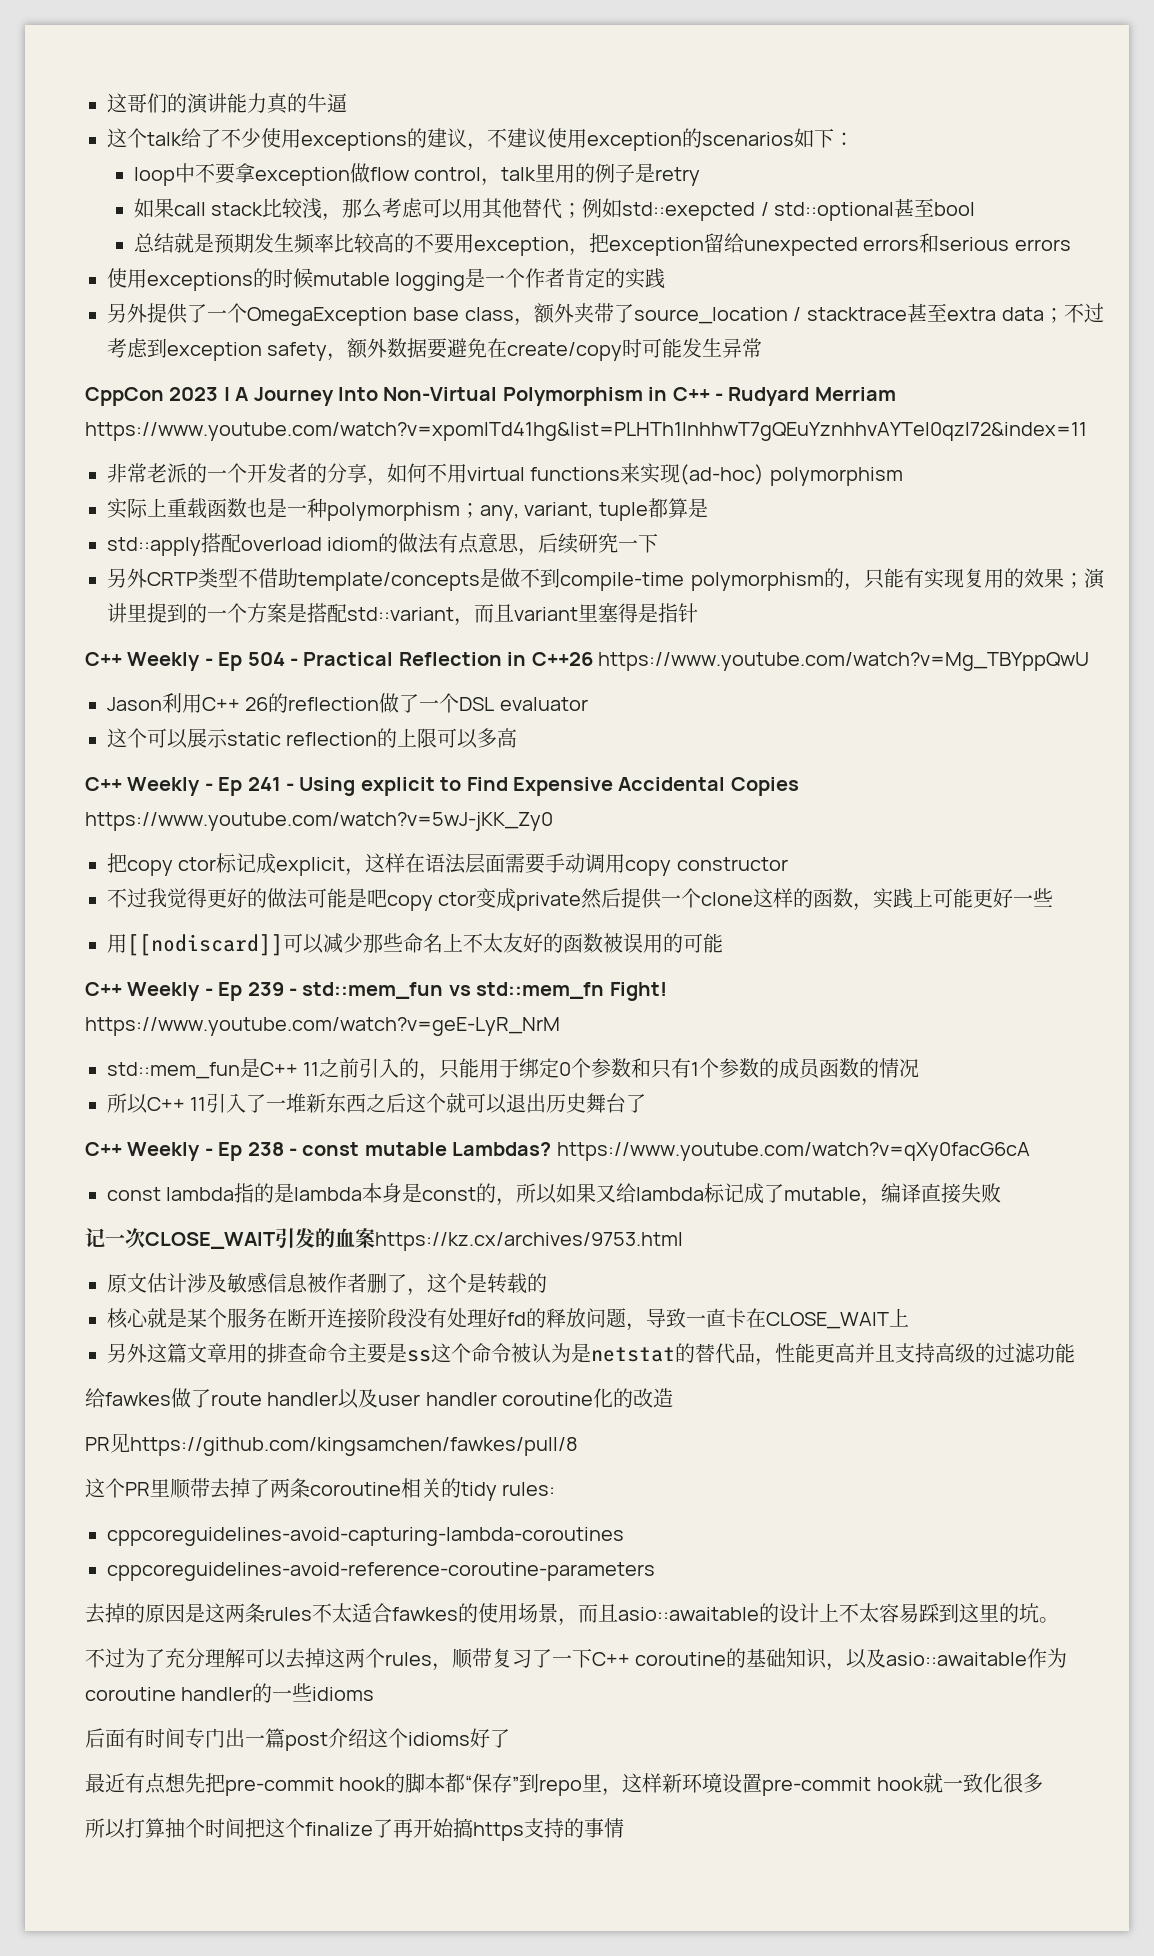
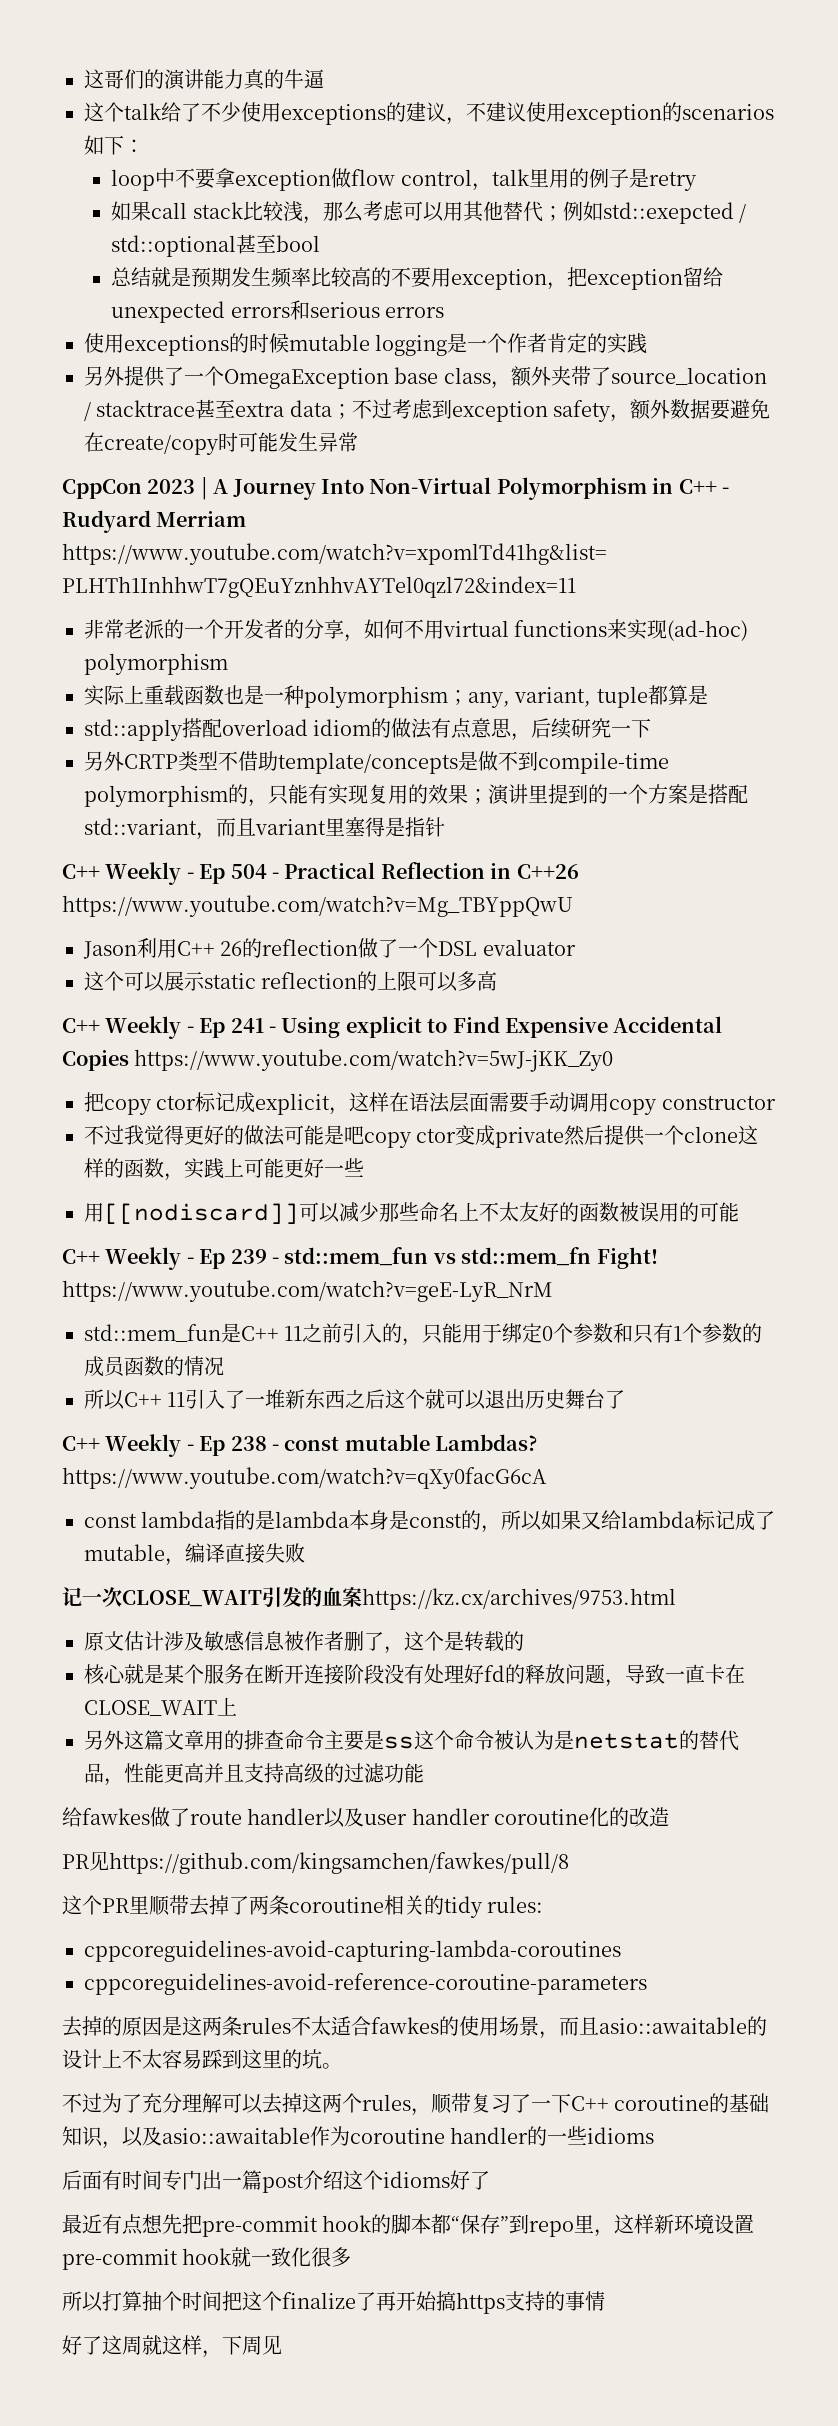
+ 好了这周就这样，下周见

